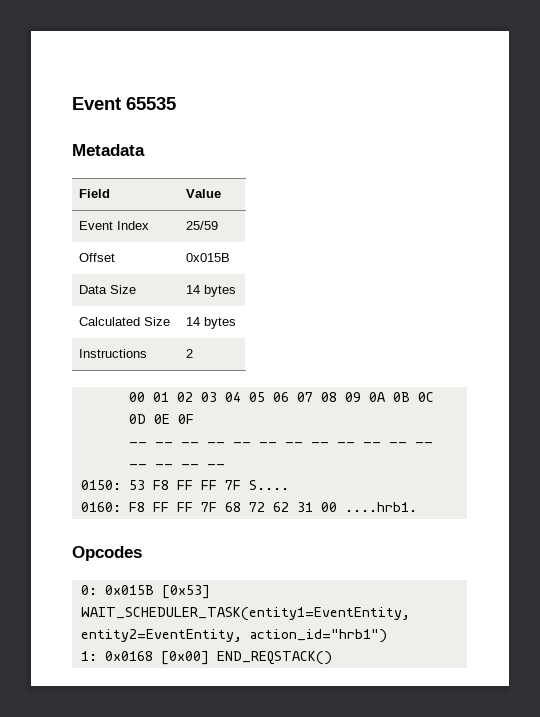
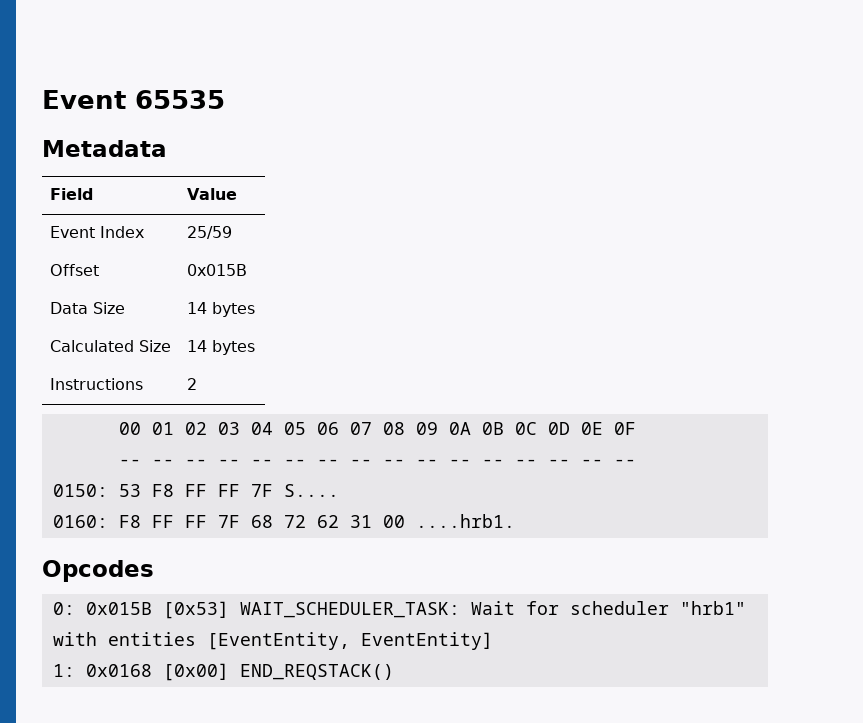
- 0: 0x015B [0x53] WAIT_SCHEDULER_TASK(entity1=EventEntity, entity2=EventEntity, action_id="hrb1")
+ 0: 0x015B [0x53] WAIT_SCHEDULER_TASK: Wait for scheduler "hrb1" with entities [EventEntity, EventEntity]

